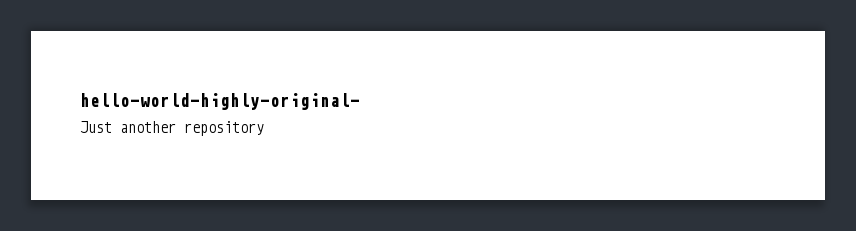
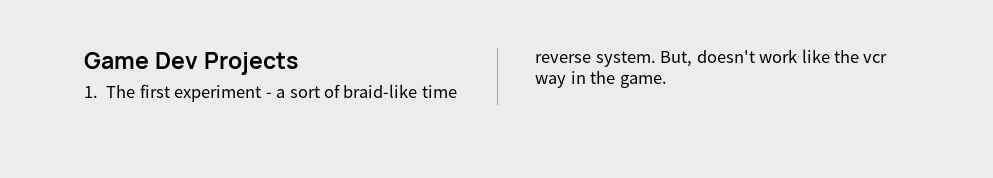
- hello-world-highly-original-
- Just another repository
+ Game Dev Projects
+ 1. The first experiment - a sort of braid-like time reverse system. But, doesn't work like the vcr way in the game.

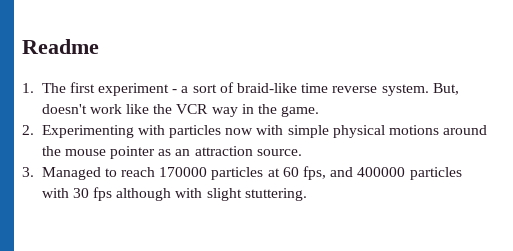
- Game Dev Projects
+ Readme
- But, doesn't work like the vcr way in the game.
+ But, doesn't work like the VCR way in the game.
+ 2. Experimenting with particles now with simple physical motions around the mouse pointer as an attraction source.
+ 3. Managed to reach 170000 particles at 60 fps, and 400000 particles with 30 fps although with slight stuttering.

